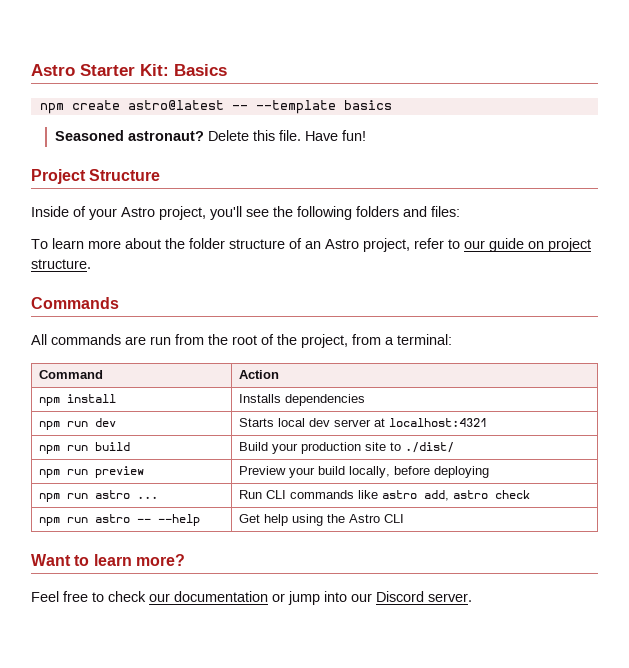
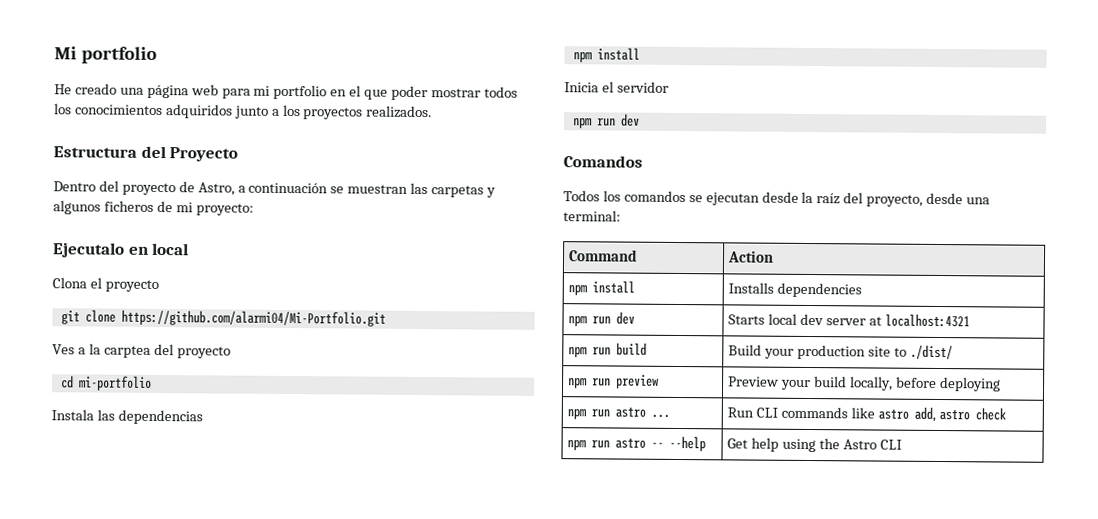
- Astro Starter Kit: Basics
- npm create astro@latest -- --template basics
- Seasoned astronaut? Delete this file. Have fun!
- Project Structure
- Inside of your Astro project, you'll see the following folders and files:
- To learn more about the folder structure of an Astro project, refer to our guide on project structure.
- Commands
- All commands are run from the root of the project, from a terminal:
+ Mi portfolio
+ He creado una página web para mi portfolio en el que poder mostrar todos los conocimientos adquiridos junto a los proyectos realizados.
+ Estructura del Proyecto
+ Dentro del proyecto de Astro, a continuación se muestran las carpetas y algunos ficheros de mi proyecto:
+ Ejecutalo en local
+ Clona el proyecto
+ git clone https://github.com/alarmi04/Mi-Portfolio.git
+ Ves a la carptea del proyecto
+ cd mi-portfolio
+ Instala las dependencias
+ npm install
+ Inicia el servidor
+ npm run dev
+ Comandos
+ Todos los comandos se ejecutan desde la raíz del proyecto, desde una terminal:
- Want to learn more?
- Feel free to check our documentation or jump into our Discord server.

